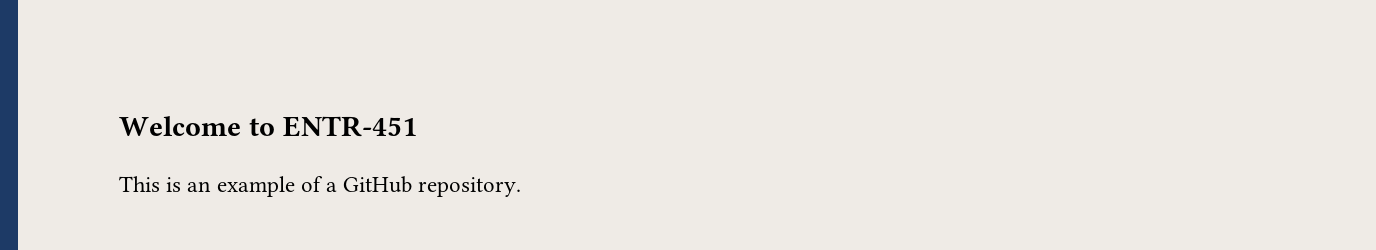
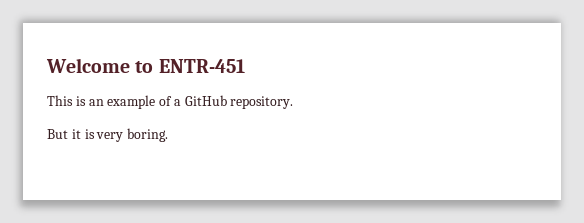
+ But it is very boring.

